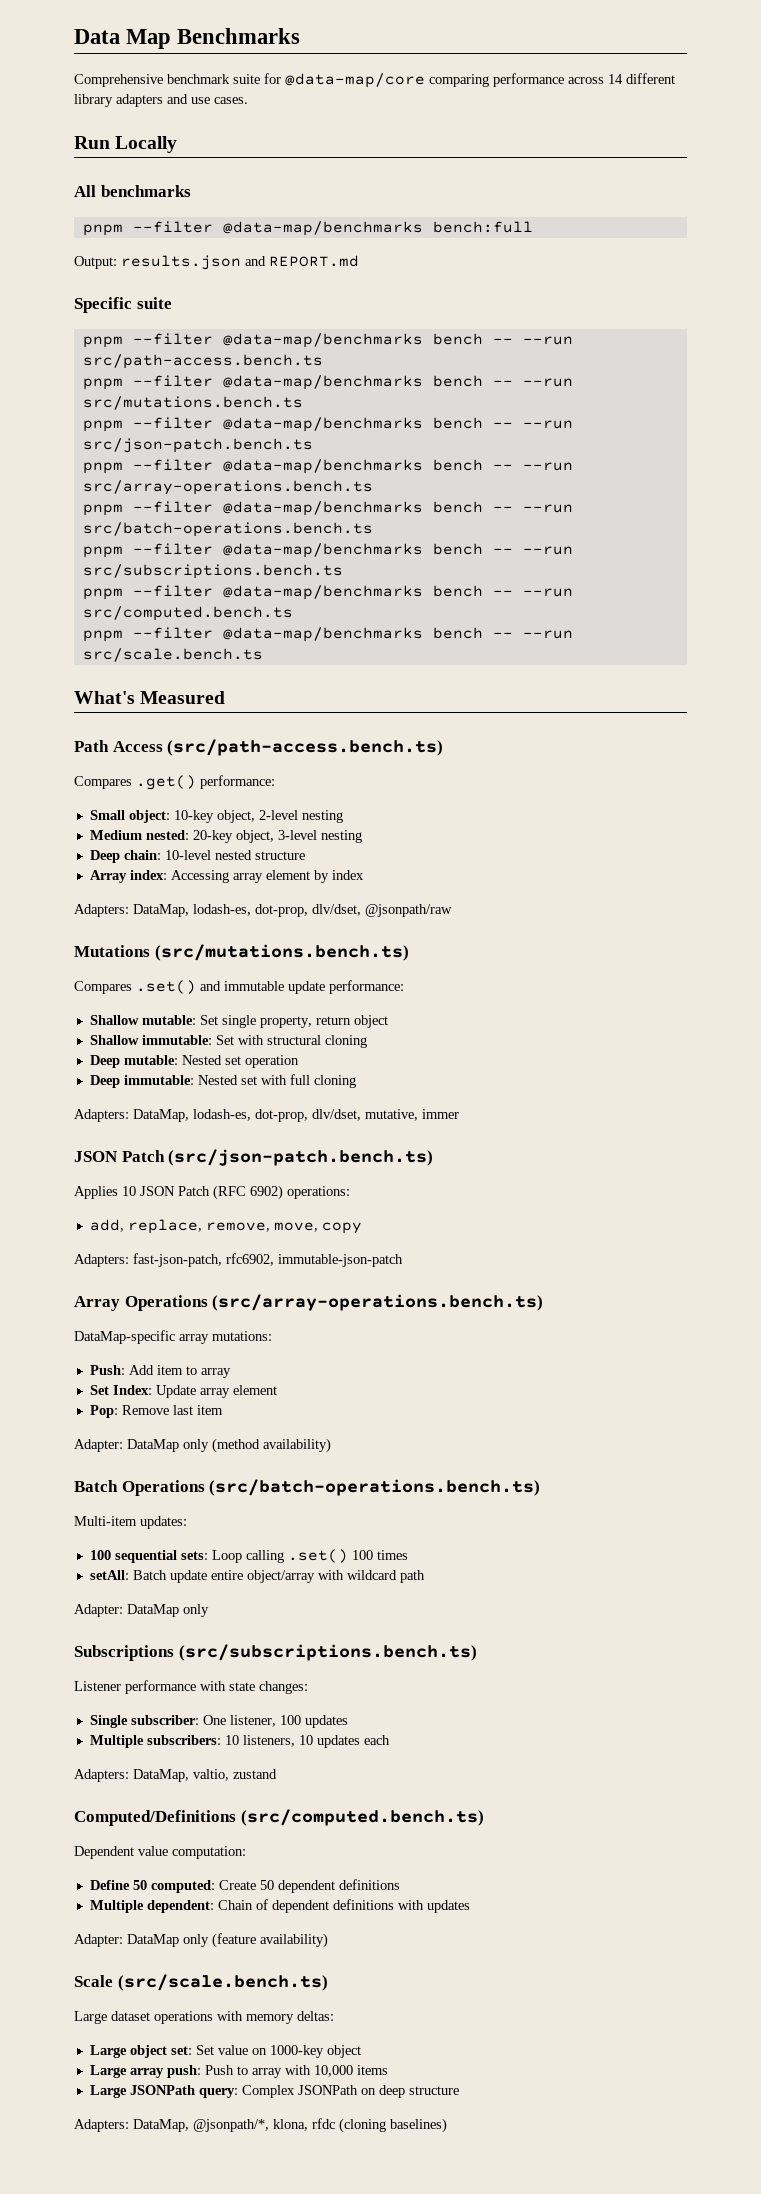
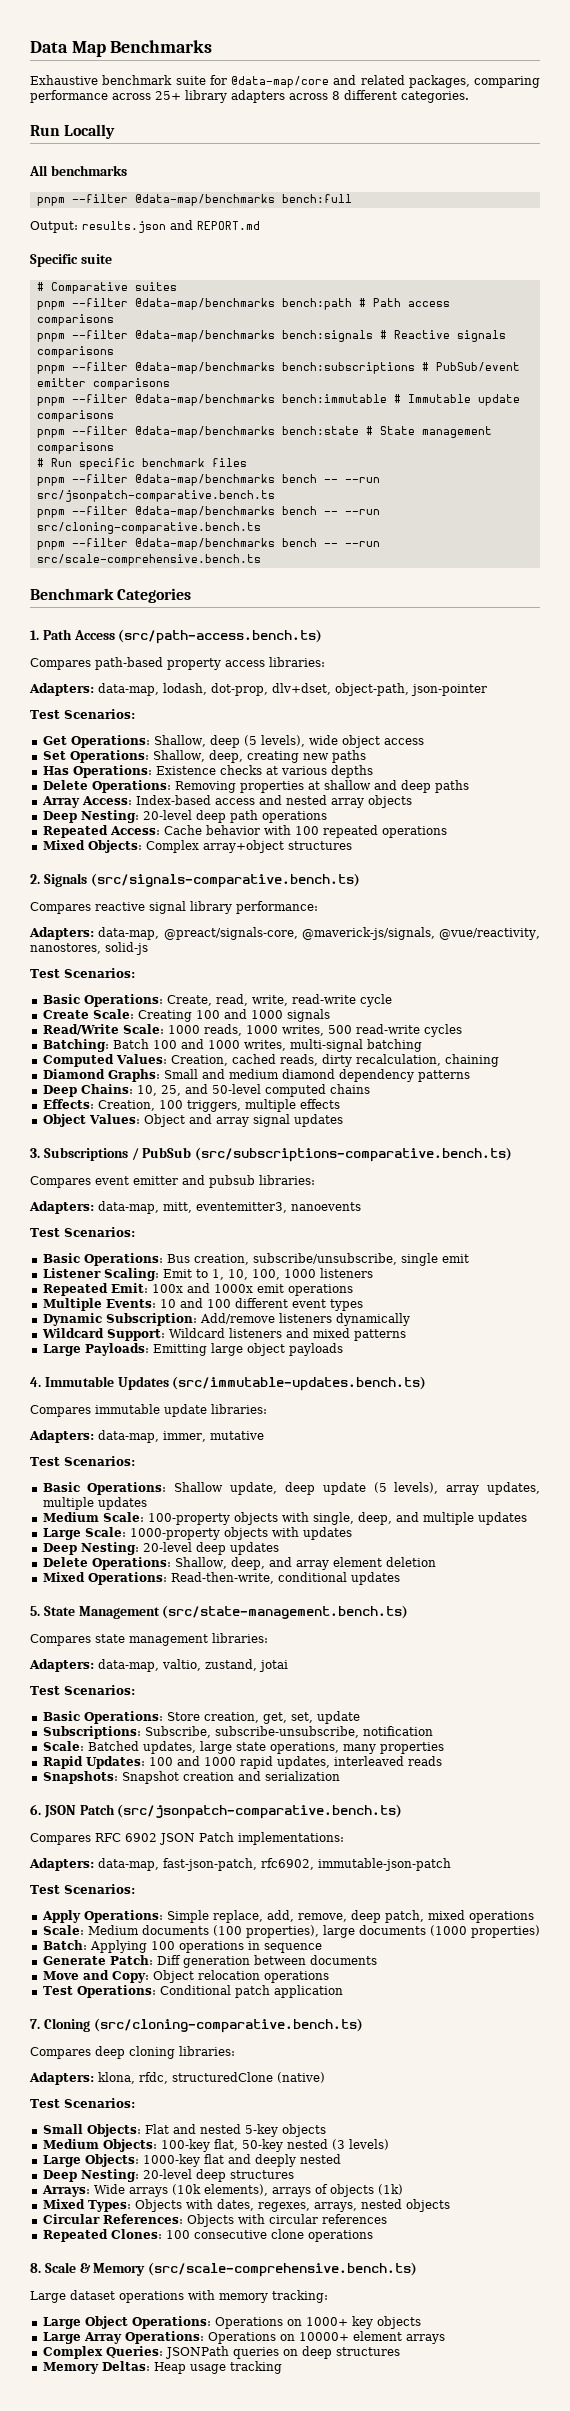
- Comprehensive benchmark suite for @data-map/core comparing performance across 14 different library adapters and use cases.
+ Exhaustive benchmark suite for @data-map/core and related packages, comparing performance across 25+ library adapters across 8 different categories.
- pnpm --filter @data-map/benchmarks bench -- --run src/path-access.bench.ts
- pnpm --filter @data-map/benchmarks bench -- --run src/mutations.bench.ts
- pnpm --filter @data-map/benchmarks bench -- --run src/json-patch.bench.ts
- pnpm --filter @data-map/benchmarks bench -- --run src/array-operations.bench.ts
- pnpm --filter @data-map/benchmarks bench -- --run src/batch-operations.bench.ts
- pnpm --filter @data-map/benchmarks bench -- --run src/subscriptions.bench.ts
- pnpm --filter @data-map/benchmarks bench -- --run src/computed.bench.ts
- pnpm --filter @data-map/benchmarks bench -- --run src/scale.bench.ts
- What's Measured
- Path Access (src/path-access.bench.ts)
- Compares .get() performance:
- Small object: 10-key object, 2-level nesting
- Medium nested: 20-key object, 3-level nesting
- Deep chain: 10-level nested structure
- Array index: Accessing array element by index
- Adapters: DataMap, lodash-es, dot-prop, dlv/dset, @jsonpath/raw
- Mutations (src/mutations.bench.ts)
- Compares .set() and immutable update performance:
- Shallow mutable: Set single property, return object
- Shallow immutable: Set with structural cloning
- Deep mutable: Nested set operation
- Deep immutable: Nested set with full cloning
- Adapters: DataMap, lodash-es, dot-prop, dlv/dset, mutative, immer
- JSON Patch (src/json-patch.bench.ts)
- Applies 10 JSON Patch (RFC 6902) operations:
- add, replace, remove, move, copy
- Adapters: fast-json-patch, rfc6902, immutable-json-patch
- Array Operations (src/array-operations.bench.ts)
- DataMap-specific array mutations:
- Push: Add item to array
- Set Index: Update array element
- Pop: Remove last item
- Adapter: DataMap only (method availability)
- Batch Operations (src/batch-operations.bench.ts)
- Multi-item updates:
- 100 sequential sets: Loop calling .set() 100 times
- setAll: Batch update entire object/array with wildcard path
- Adapter: DataMap only
- Subscriptions (src/subscriptions.bench.ts)
- Listener performance with state changes:
- Single subscriber: One listener, 100 updates
- Multiple subscribers: 10 listeners, 10 updates each
- Adapters: DataMap, valtio, zustand
- Computed/Definitions (src/computed.bench.ts)
- Dependent value computation:
- Define 50 computed: Create 50 dependent definitions
- Multiple dependent: Chain of dependent definitions with updates
- Adapter: DataMap only (feature availability)
- Scale (src/scale.bench.ts)
+ # Comparative suites
+ pnpm --filter @data-map/benchmarks bench:path # Path access comparisons
+ pnpm --filter @data-map/benchmarks bench:signals # Reactive signals comparisons
+ pnpm --filter @data-map/benchmarks bench:subscriptions # PubSub/event emitter comparisons
+ pnpm --filter @data-map/benchmarks bench:immutable # Immutable update comparisons
+ pnpm --filter @data-map/benchmarks bench:state # State management comparisons
+ # Run specific benchmark files
+ pnpm --filter @data-map/benchmarks bench -- --run src/jsonpatch-comparative.bench.ts
+ pnpm --filter @data-map/benchmarks bench -- --run src/cloning-comparative.bench.ts
+ pnpm --filter @data-map/benchmarks bench -- --run src/scale-comprehensive.bench.ts
+ Benchmark Categories
+ 1. Path Access (src/path-access.bench.ts)
+ Compares path-based property access libraries:
+ Adapters: data-map, lodash, dot-prop, dlv+dset, object-path, json-pointer
+ Test Scenarios:
+ Get Operations: Shallow, deep (5 levels), wide object access
+ Set Operations: Shallow, deep, creating new paths
+ Has Operations: Existence checks at various depths
+ Delete Operations: Removing properties at shallow and deep paths
+ Array Access: Index-based access and nested array objects
+ Deep Nesting: 20-level deep path operations
+ Repeated Access: Cache behavior with 100 repeated operations
+ Mixed Objects: Complex array+object structures
+ 2. Signals (src/signals-comparative.bench.ts)
+ Compares reactive signal library performance:
+ Adapters: data-map, @preact/signals-core, @maverick-js/signals, @vue/reactivity, nanostores, solid-js
+ Test Scenarios:
+ Basic Operations: Create, read, write, read-write cycle
+ Create Scale: Creating 100 and 1000 signals
+ Read/Write Scale: 1000 reads, 1000 writes, 500 read-write cycles
+ Batching: Batch 100 and 1000 writes, multi-signal batching
+ Computed Values: Creation, cached reads, dirty recalculation, chaining
+ Diamond Graphs: Small and medium diamond dependency patterns
+ Deep Chains: 10, 25, and 50-level computed chains
+ Effects: Creation, 100 triggers, multiple effects
+ Object Values: Object and array signal updates
+ 3. Subscriptions / PubSub (src/subscriptions-comparative.bench.ts)
+ Compares event emitter and pubsub libraries:
+ Adapters: data-map, mitt, eventemitter3, nanoevents
+ Test Scenarios:
+ Basic Operations: Bus creation, subscribe/unsubscribe, single emit
+ Listener Scaling: Emit to 1, 10, 100, 1000 listeners
+ Repeated Emit: 100x and 1000x emit operations
+ Multiple Events: 10 and 100 different event types
+ Dynamic Subscription: Add/remove listeners dynamically
+ Wildcard Support: Wildcard listeners and mixed patterns
+ Large Payloads: Emitting large object payloads
+ 4. Immutable Updates (src/immutable-updates.bench.ts)
+ Compares immutable update libraries:
+ Adapters: data-map, immer, mutative
+ Test Scenarios:
+ Basic Operations: Shallow update, deep update (5 levels), array updates, multiple updates
+ Medium Scale: 100-property objects with single, deep, and multiple updates
+ Large Scale: 1000-property objects with updates
+ Deep Nesting: 20-level deep updates
+ Delete Operations: Shallow, deep, and array element deletion
+ Mixed Operations: Read-then-write, conditional updates
+ 5. State Management (src/state-management.bench.ts)
+ Compares state management libraries:
+ Adapters: data-map, valtio, zustand, jotai
+ Test Scenarios:
+ Basic Operations: Store creation, get, set, update
+ Subscriptions: Subscribe, subscribe-unsubscribe, notification
+ Scale: Batched updates, large state operations, many properties
+ Rapid Updates: 100 and 1000 rapid updates, interleaved reads
+ Snapshots: Snapshot creation and serialization
+ 6. JSON Patch (src/jsonpatch-comparative.bench.ts)
+ Compares RFC 6902 JSON Patch implementations:
+ Adapters: data-map, fast-json-patch, rfc6902, immutable-json-patch
+ Test Scenarios:
+ Apply Operations: Simple replace, add, remove, deep patch, mixed operations
+ Scale: Medium documents (100 properties), large documents (1000 properties)
+ Batch: Applying 100 operations in sequence
+ Generate Patch: Diff generation between documents
+ Move and Copy: Object relocation operations
+ Test Operations: Conditional patch application
+ 7. Cloning (src/cloning-comparative.bench.ts)
+ Compares deep cloning libraries:
+ Adapters: klona, rfdc, structuredClone (native)
+ Test Scenarios:
+ Small Objects: Flat and nested 5-key objects
+ Medium Objects: 100-key flat, 50-key nested (3 levels)
+ Large Objects: 1000-key flat and deeply nested
+ Deep Nesting: 20-level deep structures
+ Arrays: Wide arrays (10k elements), arrays of objects (1k)
+ Mixed Types: Objects with dates, regexes, arrays, nested objects
+ Circular References: Objects with circular references
+ Repeated Clones: 100 consecutive clone operations
+ 8. Scale & Memory (src/scale-comprehensive.bench.ts)
- Large dataset operations with memory deltas:
- Large object set: Set value on 1000-key object
- Large array push: Push to array with 10,000 items
- Large JSONPath query: Complex JSONPath on deep structure
- Adapters: DataMap, @jsonpath/*, klona, rfdc (cloning baselines)
+ Large dataset operations with memory tracking:
+ Large Object Operations: Operations on 1000+ key objects
+ Large Array Operations: Operations on 10000+ element arrays
+ Complex Queries: JSONPath queries on deep structures
+ Memory Deltas: Heap usage tracking

